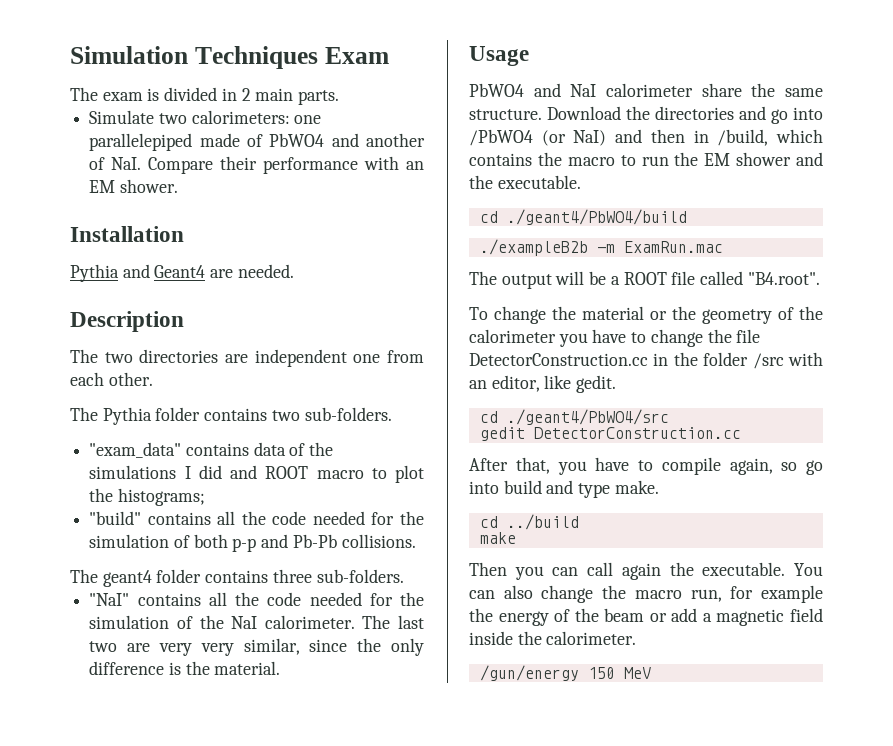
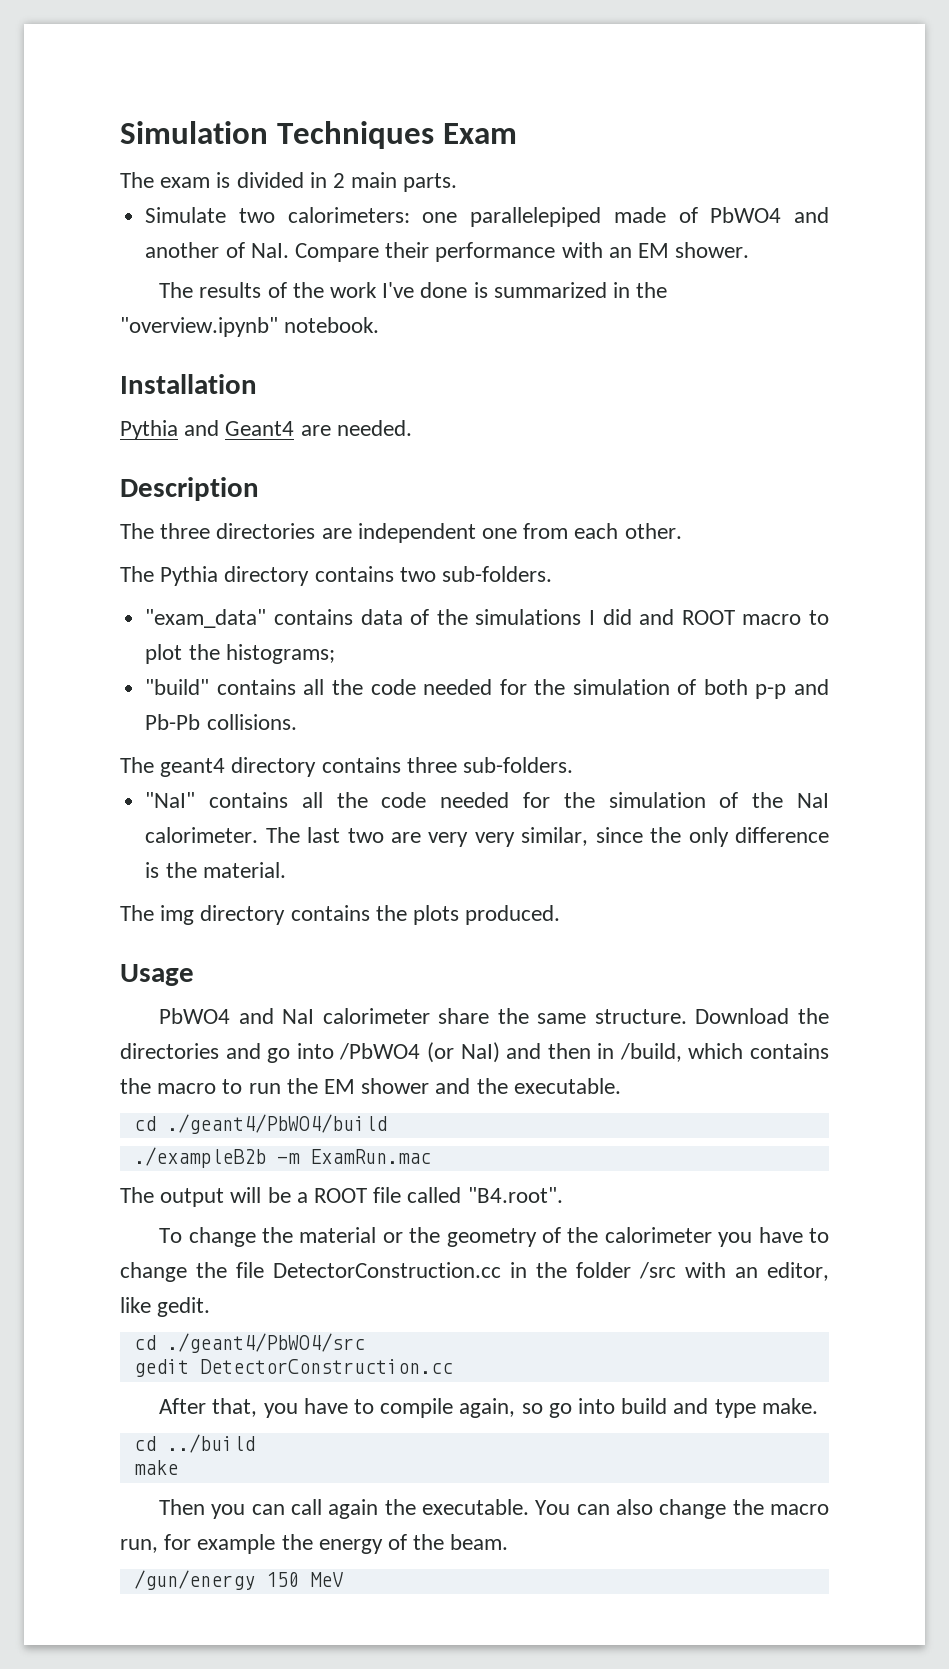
+ The results of the work I've done is summarized in the "overview.ipynb" notebook.
- The two directories are independent one from each other.
+ The three directories are independent one from each other.
- The Pythia folder contains two sub-folders.
+ The Pythia directory contains two sub-folders.
- The geant4 folder contains three sub-folders.
+ The geant4 directory contains three sub-folders.
+ The img directory contains the plots produced.
- You can also change the macro run, for example the energy of the beam or add a magnetic field inside the calorimeter.
+ You can also change the macro run, for example the energy of the beam.

